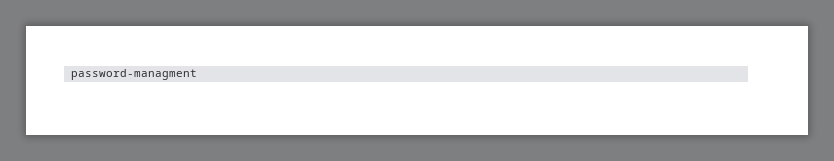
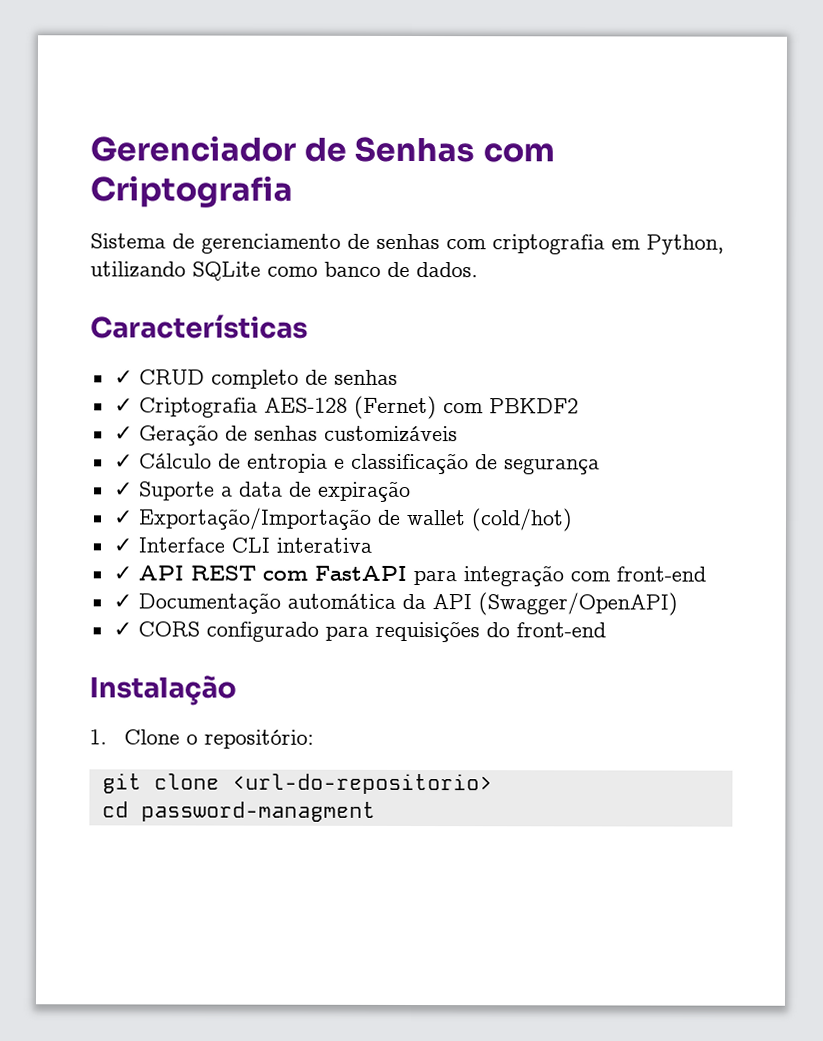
- password-managment
+ Gerenciador de Senhas com Criptografia
+ Sistema de gerenciamento de senhas com criptografia em Python, utilizando SQLite como banco de dados.
+ Características
+ ✓ CRUD completo de senhas
+ ✓ Criptografia AES-128 (Fernet) com PBKDF2
+ ✓ Geração de senhas customizáveis
+ ✓ Cálculo de entropia e classificação de segurança
+ ✓ Suporte a data de expiração
+ ✓ Exportação/Importação de wallet (cold/hot)
+ ✓ Interface CLI interativa
+ ✓ API REST com FastAPI para integração com front-end
+ ✓ Documentação automática da API (Swagger/OpenAPI)
+ ✓ CORS configurado para requisições do front-end
+ Instalação
+ 1. Clone o repositório:
+ git clone <url-do-repositorio>
+ cd password-managment

